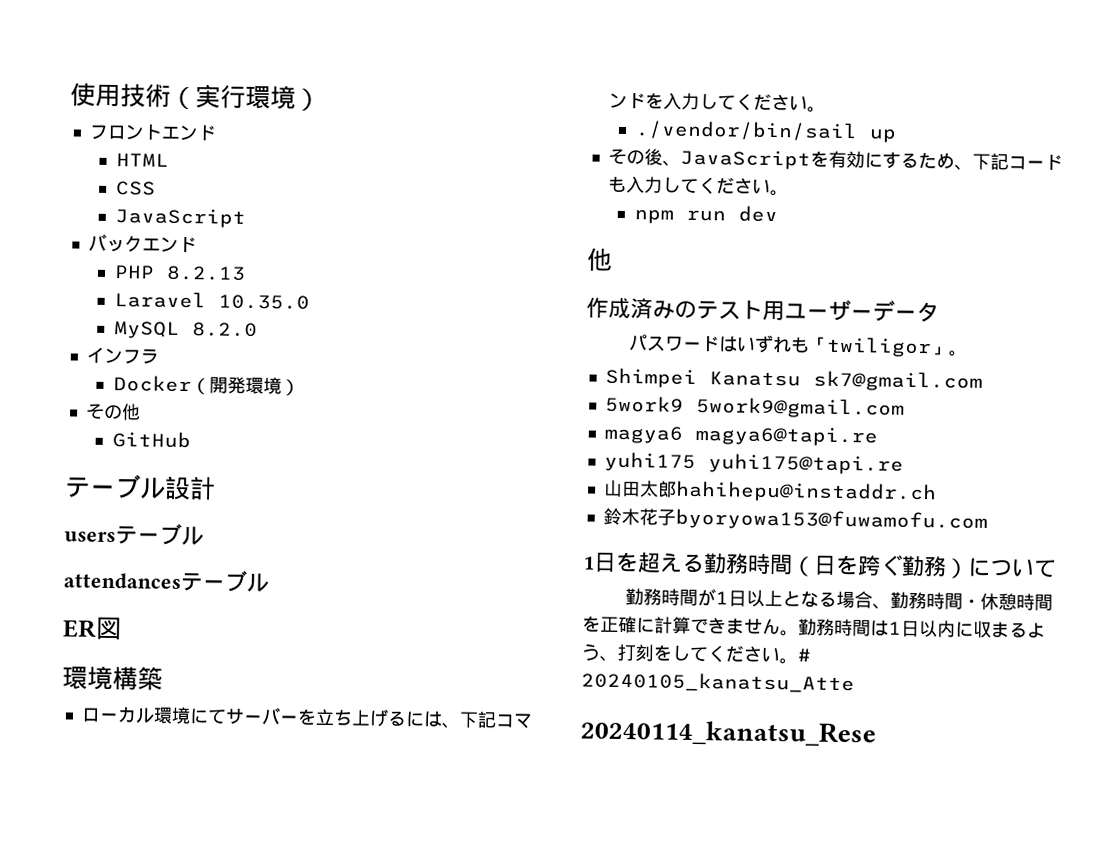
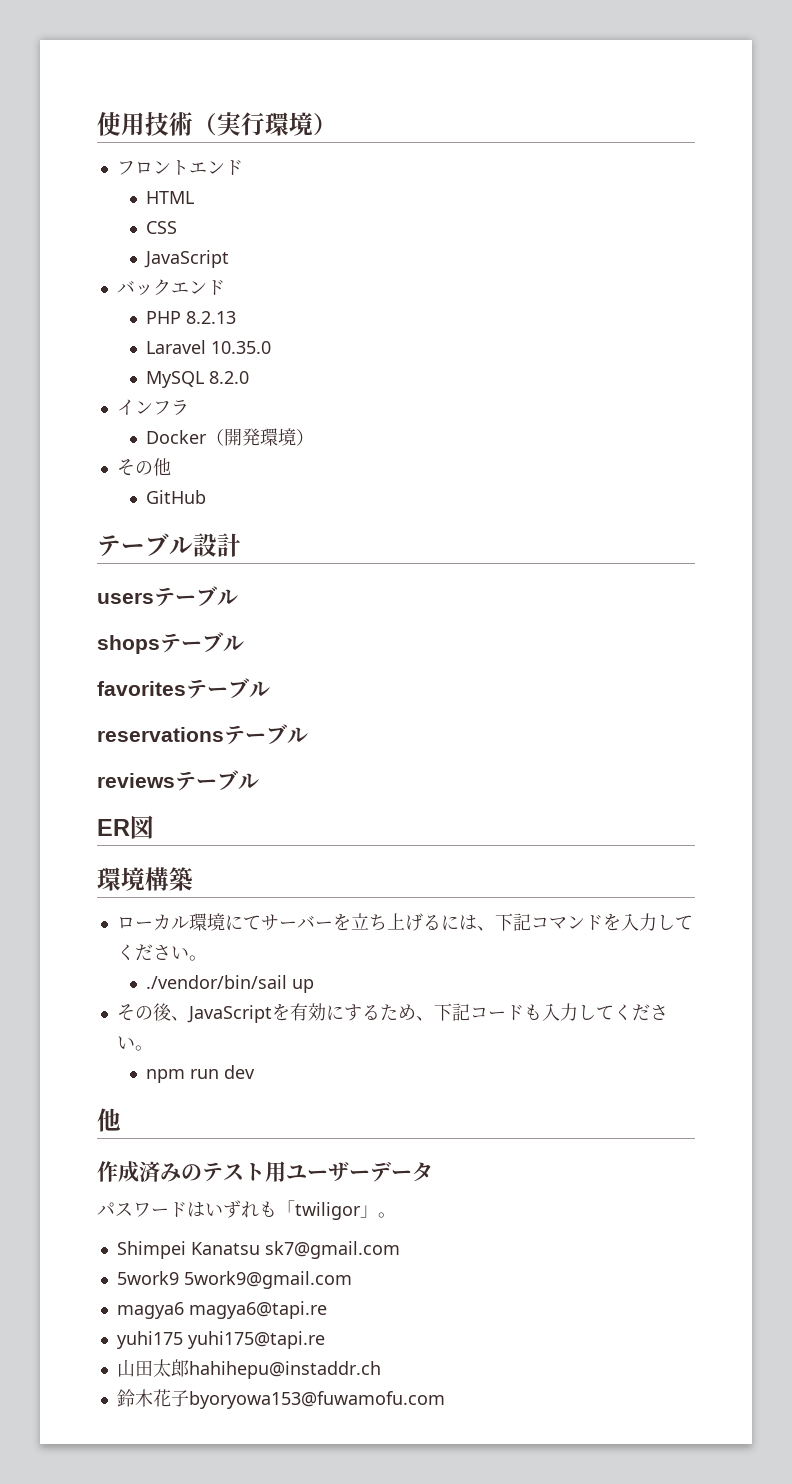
- attendancesテーブル
+ shopsテーブル
+ favoritesテーブル
+ reservationsテーブル
+ reviewsテーブル
- 1日を超える勤務時間（日を跨ぐ勤務）について
- 勤務時間が1日以上となる場合、勤務時間・休憩時間を正確に計算できません。勤務時間は1日以内に収まるよう、打刻をしてください。# 20240105_kanatsu_Atte
- 20240114_kanatsu_Rese

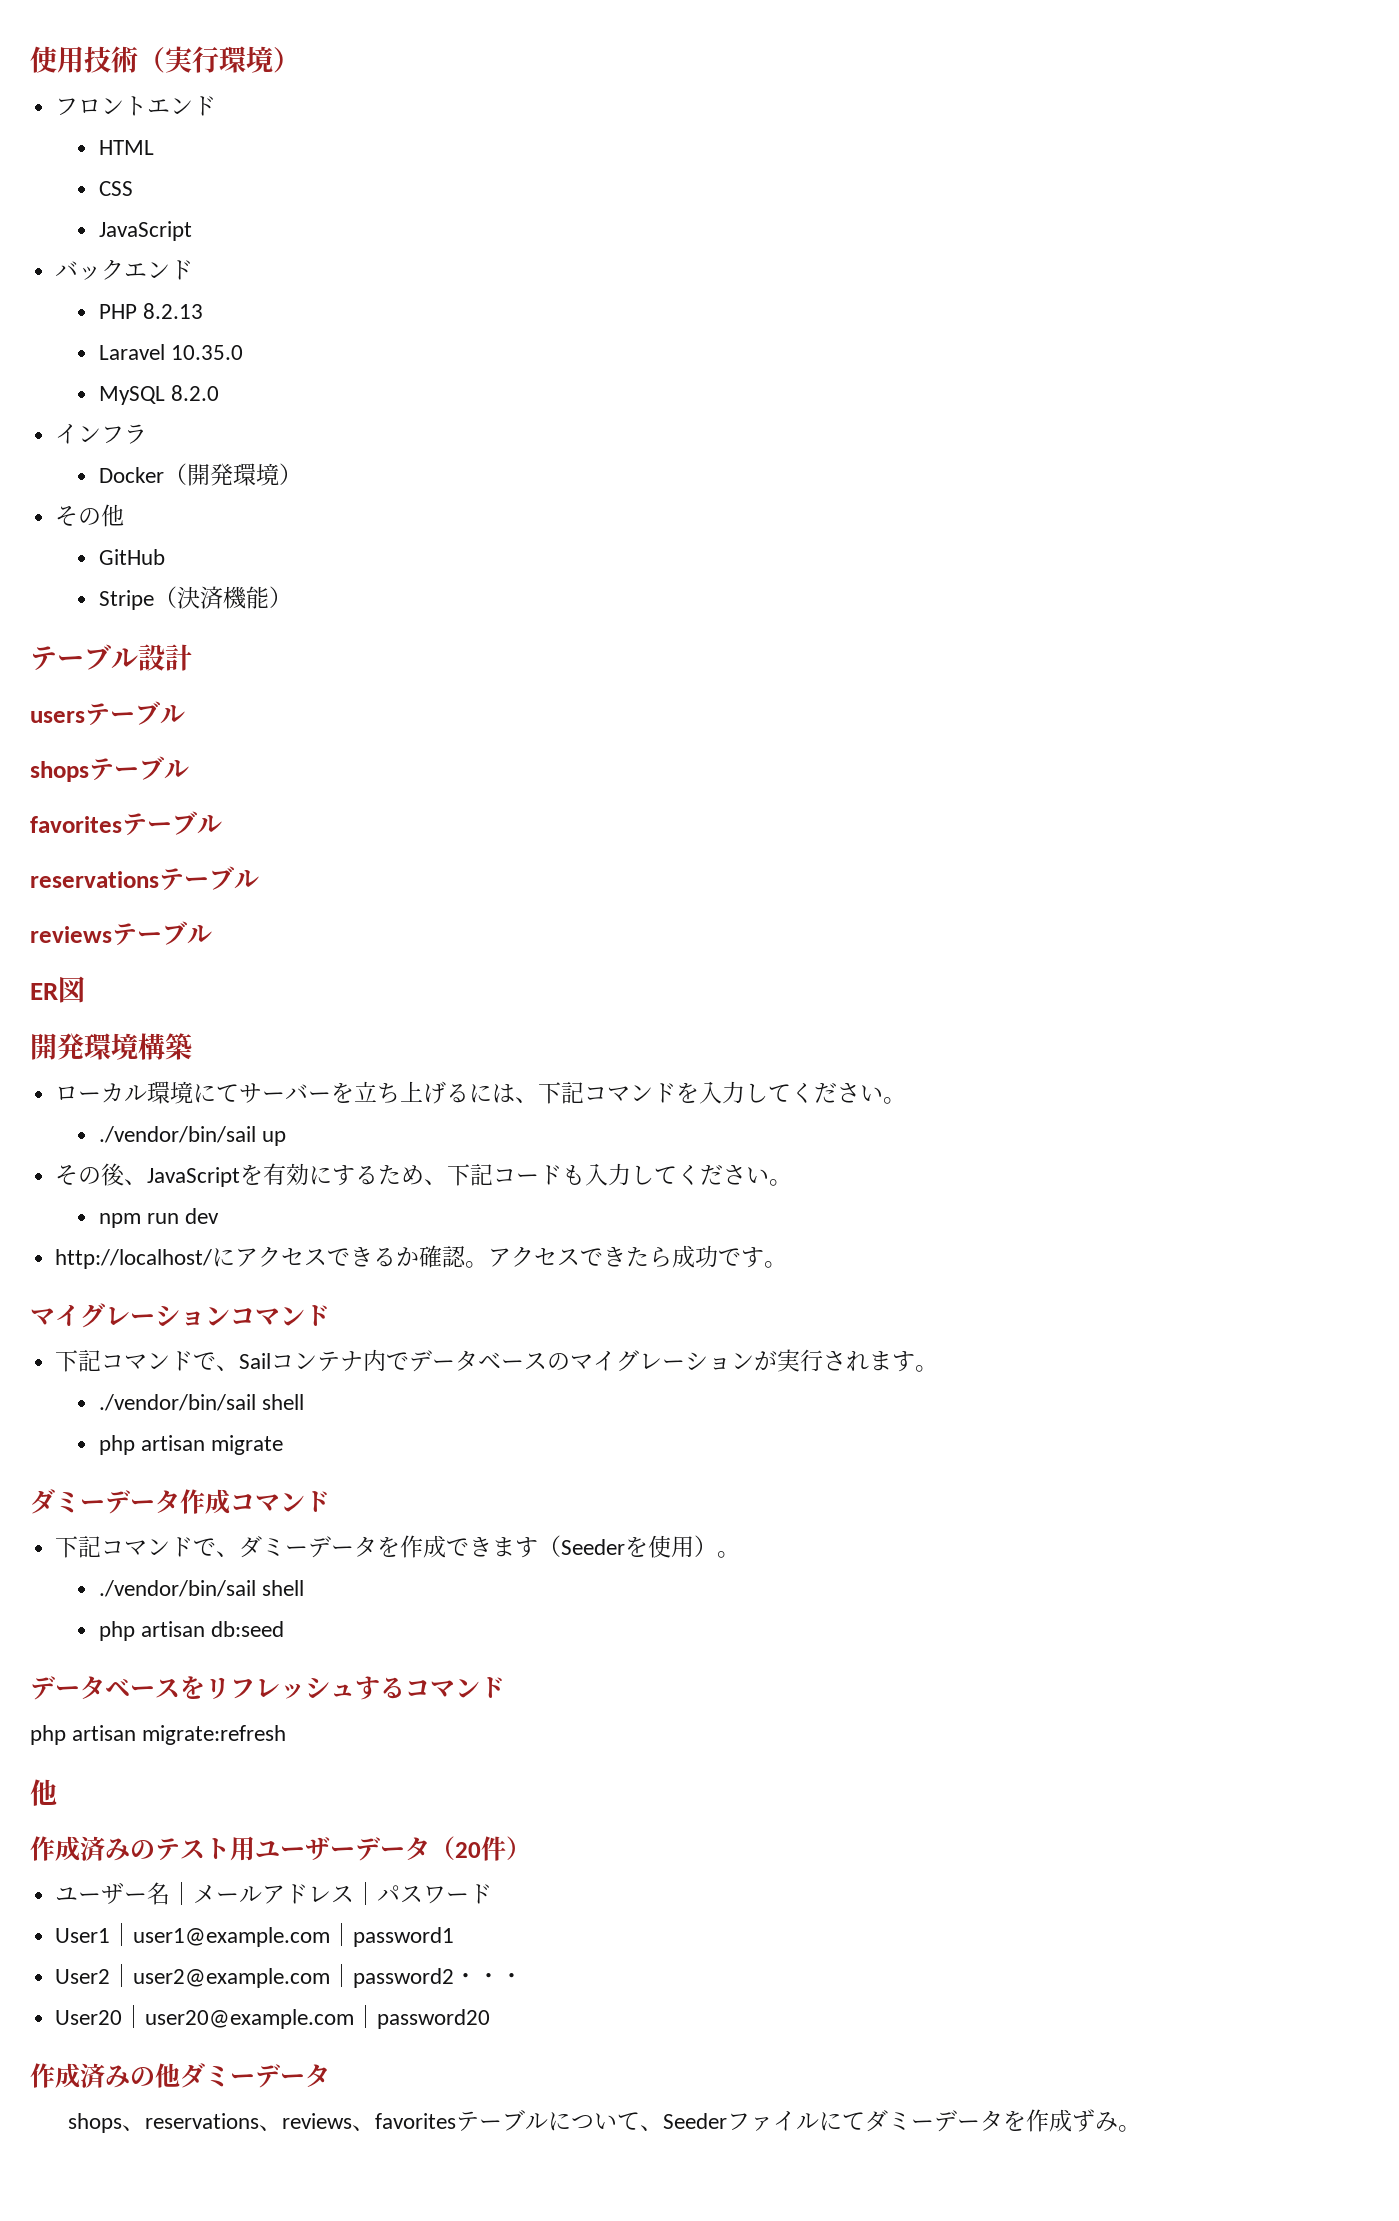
+ Stripe（決済機能）
- 環境構築
+ 開発環境構築
+ http://localhost/にアクセスできるか確認。アクセスできたら成功です。
+ マイグレーションコマンド
+ 下記コマンドで、Sailコンテナ内でデータベースのマイグレーションが実行されます。
+ ./vendor/bin/sail shell
+ php artisan migrate
+ ダミーデータ作成コマンド
+ 下記コマンドで、ダミーデータを作成できます（Seederを使用）。
+ ./vendor/bin/sail shell
+ php artisan db:seed
+ データベースをリフレッシュするコマンド
+ php artisan migrate:refresh
- 作成済みのテスト用ユーザーデータ
- パスワードはいずれも「twiligor」。
- Shimpei Kanatsu sk7@gmail.com
- 5work9 5work9@gmail.com
- magya6 magya6@tapi.re
- yuhi175 yuhi175@tapi.re
- 山田太郎hahihepu@instaddr.ch
- 鈴木花子byoryowa153@fuwamofu.com
+ 作成済みのテスト用ユーザーデータ（20件）
+ ユーザー名｜メールアドレス｜パスワード
+ User1｜user1@example.com｜password1
+ User2｜user2@example.com｜password2・・・
+ User20｜user20@example.com｜password20
+ 作成済みの他ダミーデータ
+ shops、reservations、reviews、favoritesテーブルについて、Seederファイルにてダミーデータを作成ずみ。

